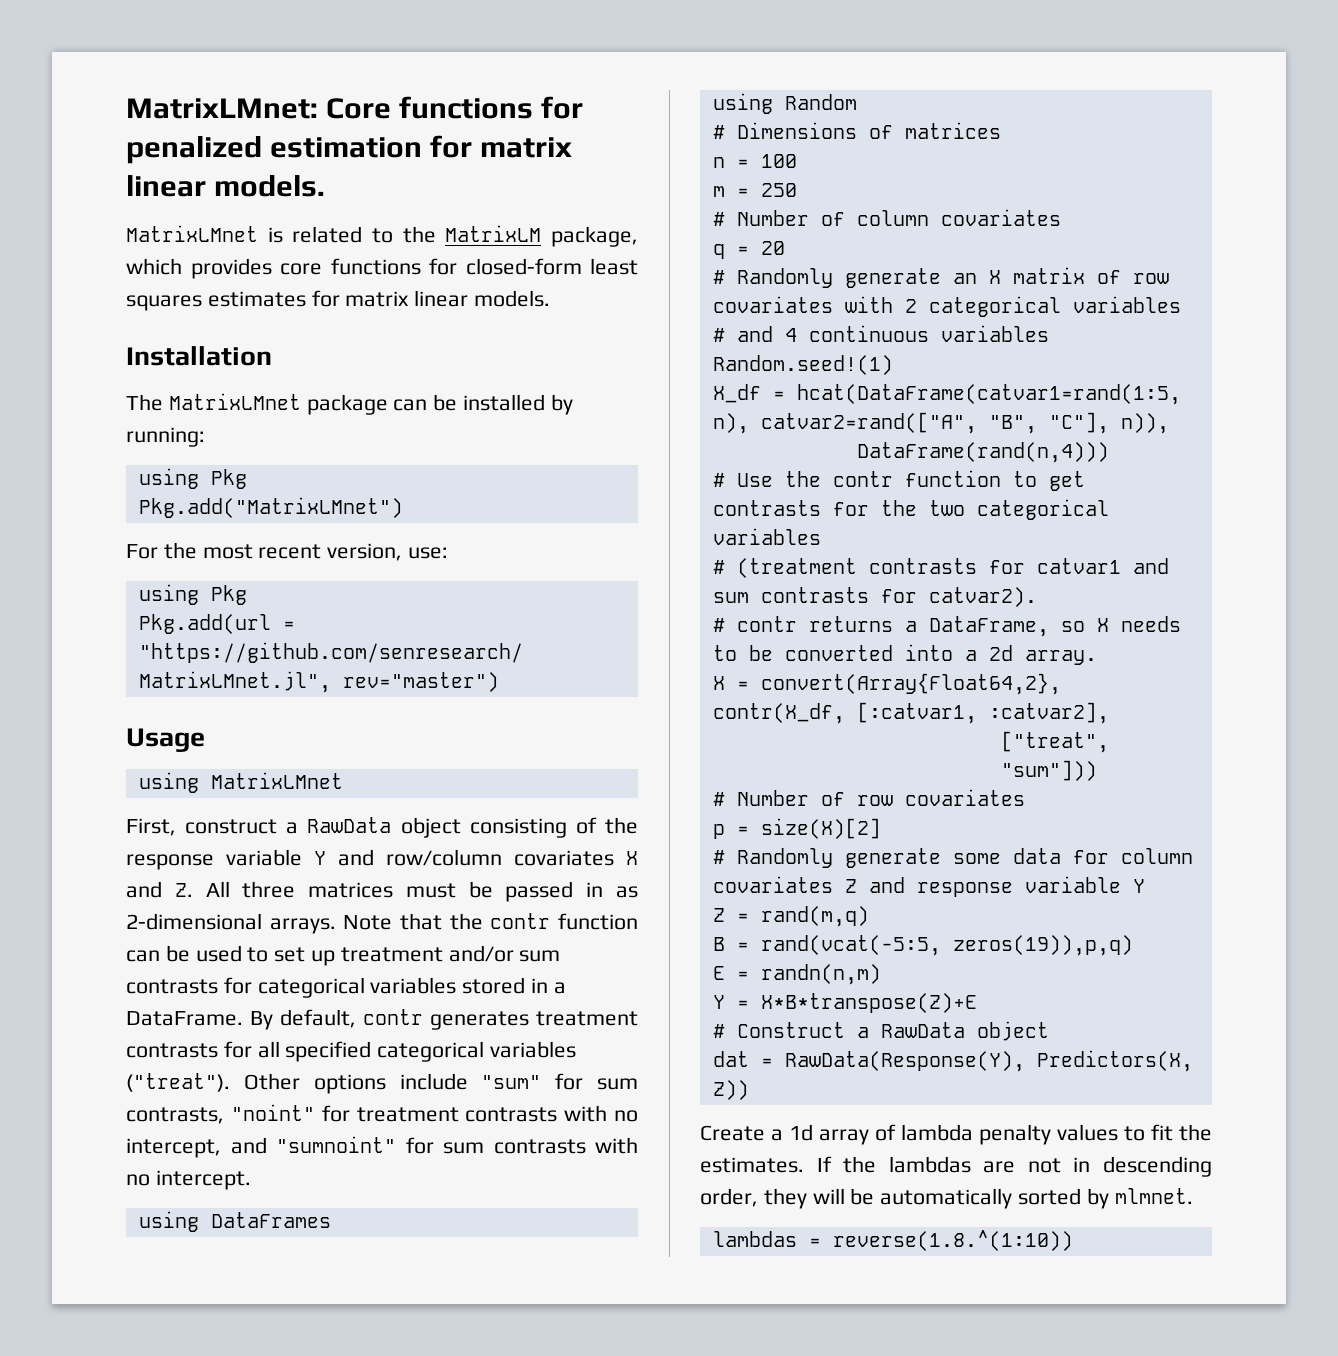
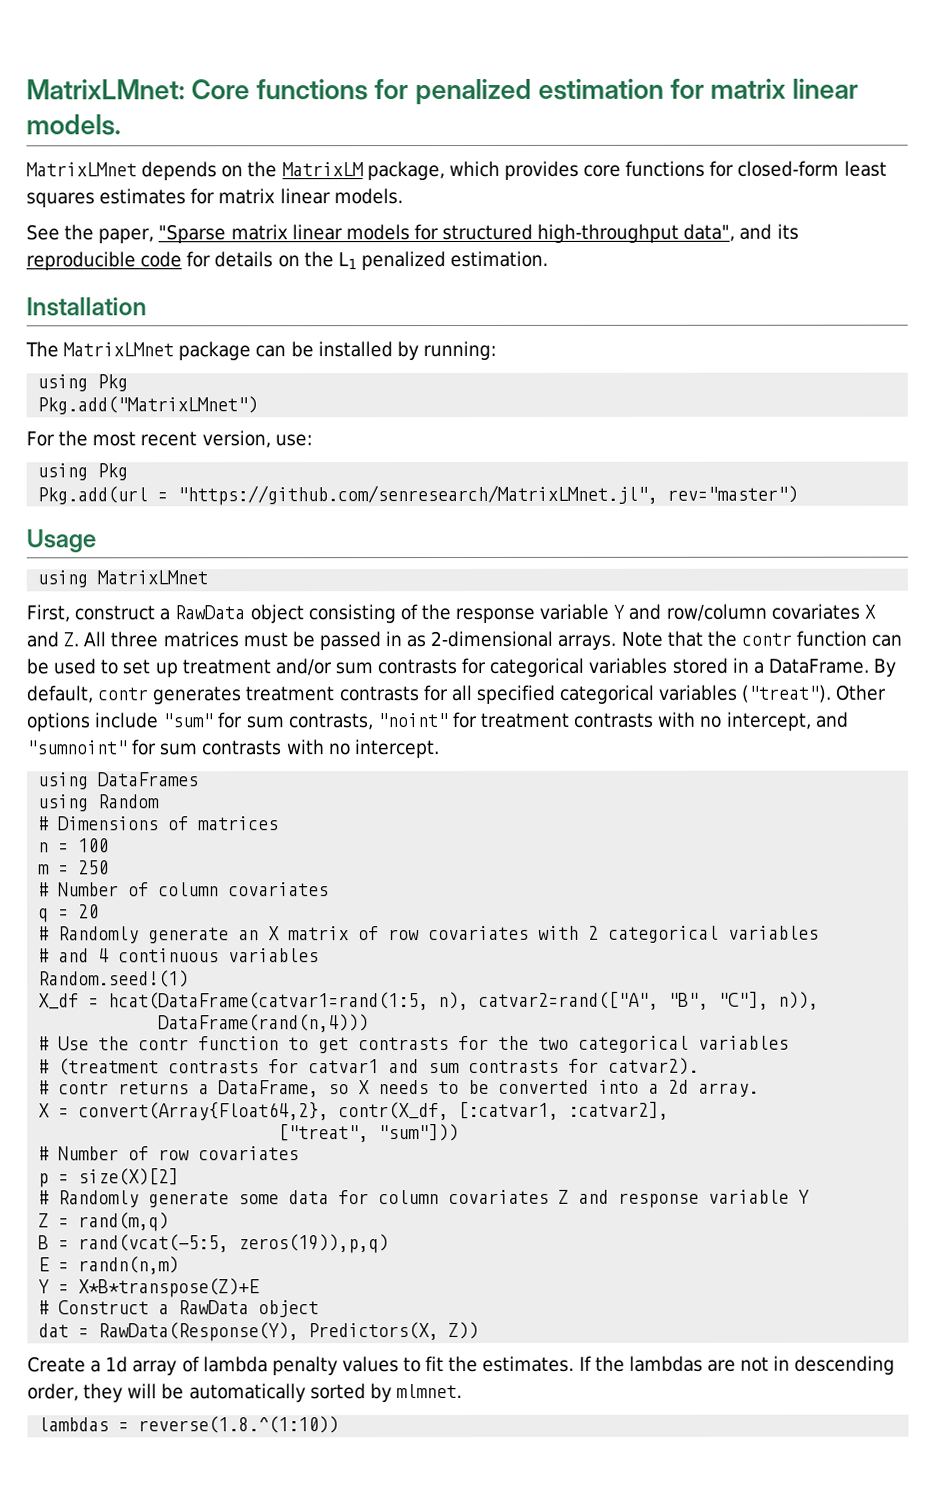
- MatrixLMnet is related to the MatrixLM package, which provides core functions for closed-form least squares estimates for matrix linear models.
+ MatrixLMnet depends on the MatrixLM package, which provides core functions for closed-form least squares estimates for matrix linear models.
+ See the paper, "Sparse matrix linear models for structured high-throughput data", and its reproducible code for details on the L1 penalized estimation.

